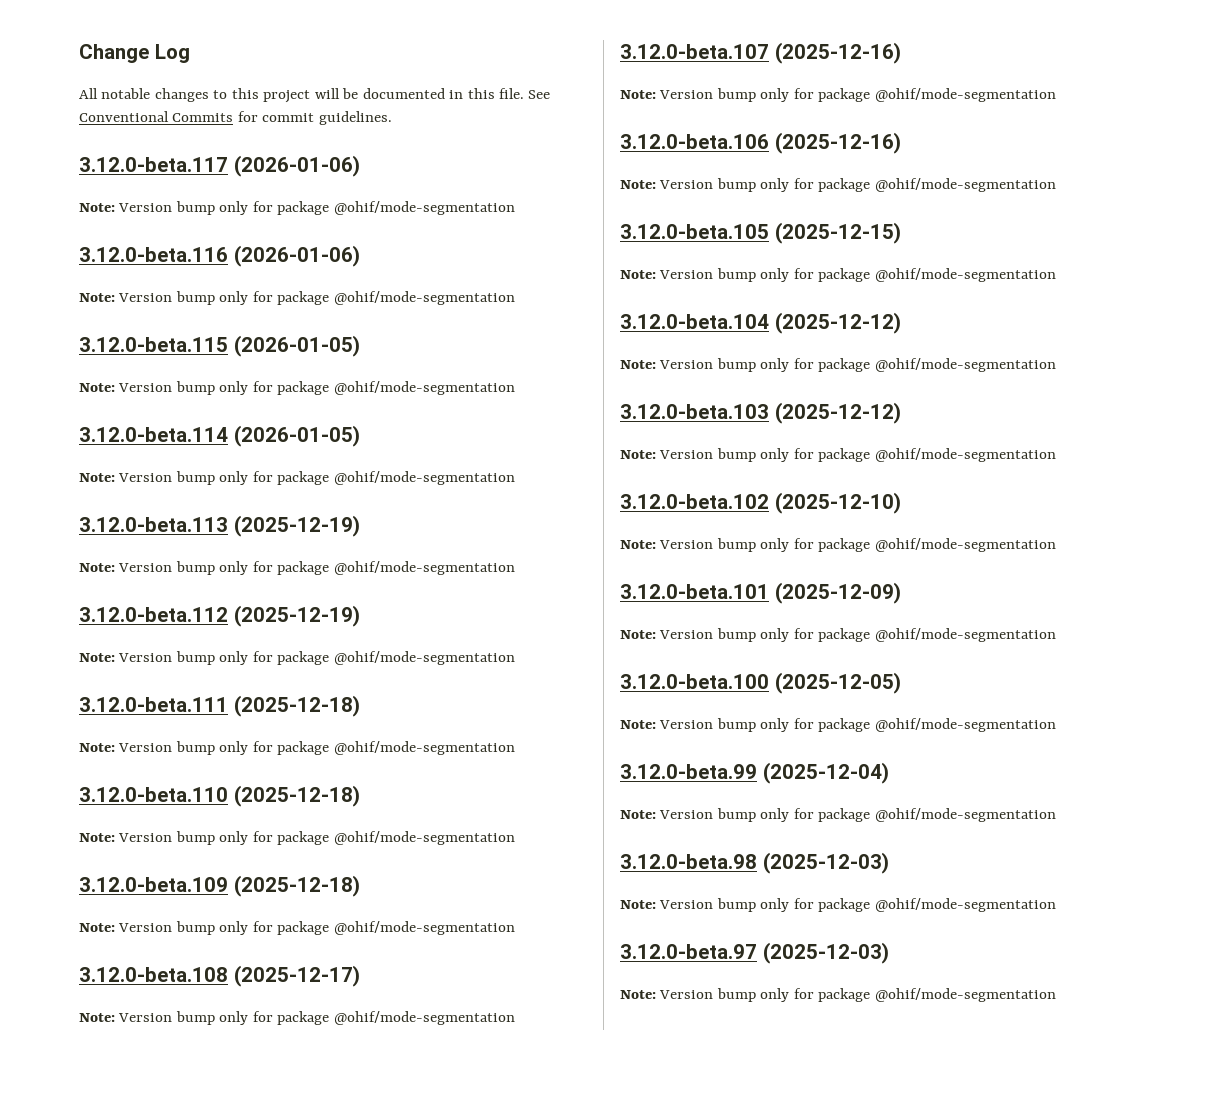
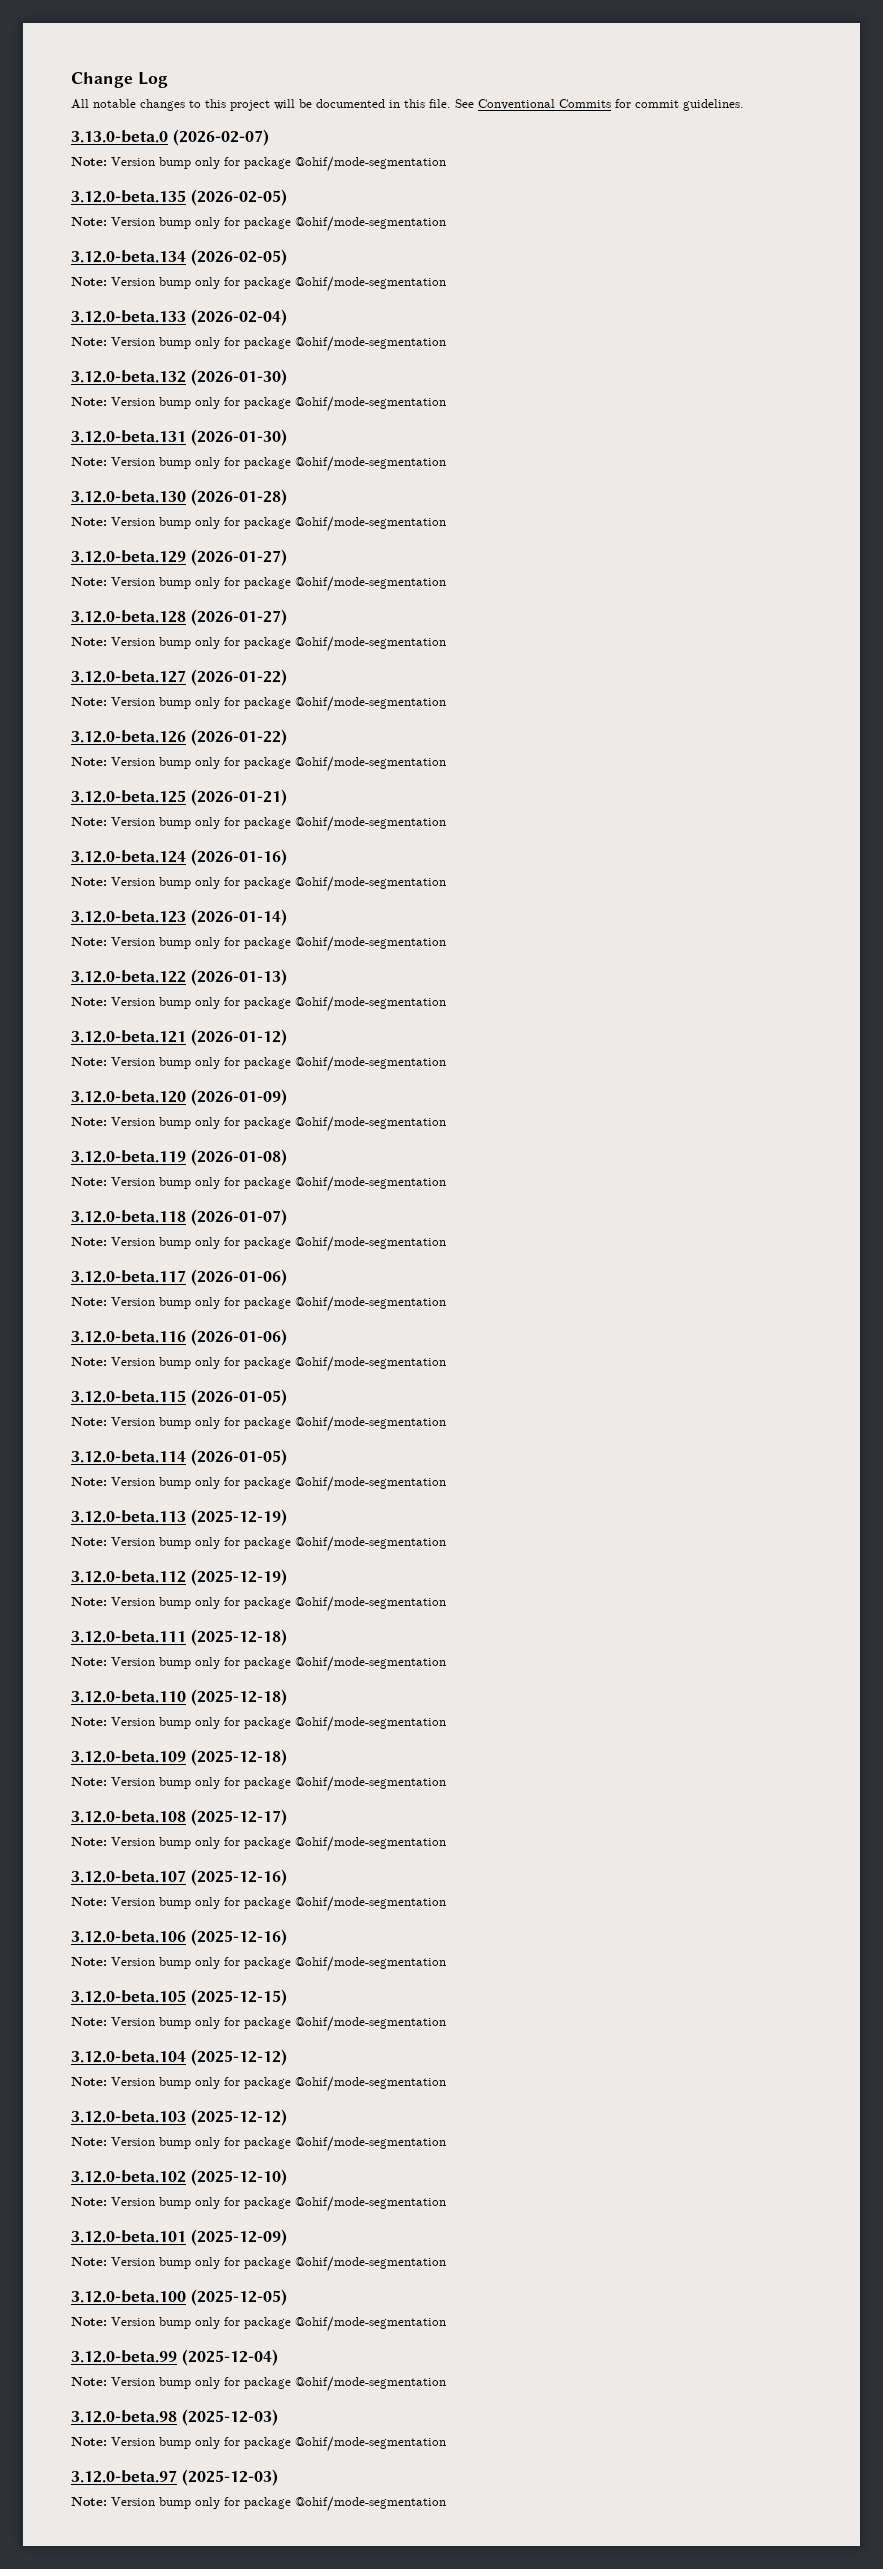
+ 3.13.0-beta.0 (2026-02-07)
+ Note: Version bump only for package @ohif/mode-segmentation
+ 3.12.0-beta.135 (2026-02-05)
+ Note: Version bump only for package @ohif/mode-segmentation
+ 3.12.0-beta.134 (2026-02-05)
+ Note: Version bump only for package @ohif/mode-segmentation
+ 3.12.0-beta.133 (2026-02-04)
+ Note: Version bump only for package @ohif/mode-segmentation
+ 3.12.0-beta.132 (2026-01-30)
+ Note: Version bump only for package @ohif/mode-segmentation
+ 3.12.0-beta.131 (2026-01-30)
+ Note: Version bump only for package @ohif/mode-segmentation
+ 3.12.0-beta.130 (2026-01-28)
+ Note: Version bump only for package @ohif/mode-segmentation
+ 3.12.0-beta.129 (2026-01-27)
+ Note: Version bump only for package @ohif/mode-segmentation
+ 3.12.0-beta.128 (2026-01-27)
+ Note: Version bump only for package @ohif/mode-segmentation
+ 3.12.0-beta.127 (2026-01-22)
+ Note: Version bump only for package @ohif/mode-segmentation
+ 3.12.0-beta.126 (2026-01-22)
+ Note: Version bump only for package @ohif/mode-segmentation
+ 3.12.0-beta.125 (2026-01-21)
+ Note: Version bump only for package @ohif/mode-segmentation
+ 3.12.0-beta.124 (2026-01-16)
+ Note: Version bump only for package @ohif/mode-segmentation
+ 3.12.0-beta.123 (2026-01-14)
+ Note: Version bump only for package @ohif/mode-segmentation
+ 3.12.0-beta.122 (2026-01-13)
+ Note: Version bump only for package @ohif/mode-segmentation
+ 3.12.0-beta.121 (2026-01-12)
+ Note: Version bump only for package @ohif/mode-segmentation
+ 3.12.0-beta.120 (2026-01-09)
+ Note: Version bump only for package @ohif/mode-segmentation
+ 3.12.0-beta.119 (2026-01-08)
+ Note: Version bump only for package @ohif/mode-segmentation
+ 3.12.0-beta.118 (2026-01-07)
+ Note: Version bump only for package @ohif/mode-segmentation

